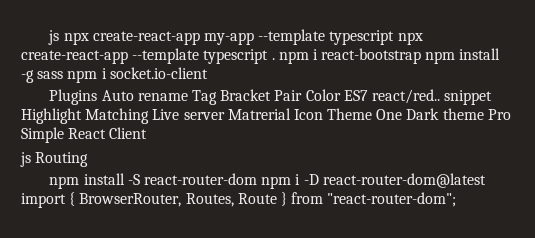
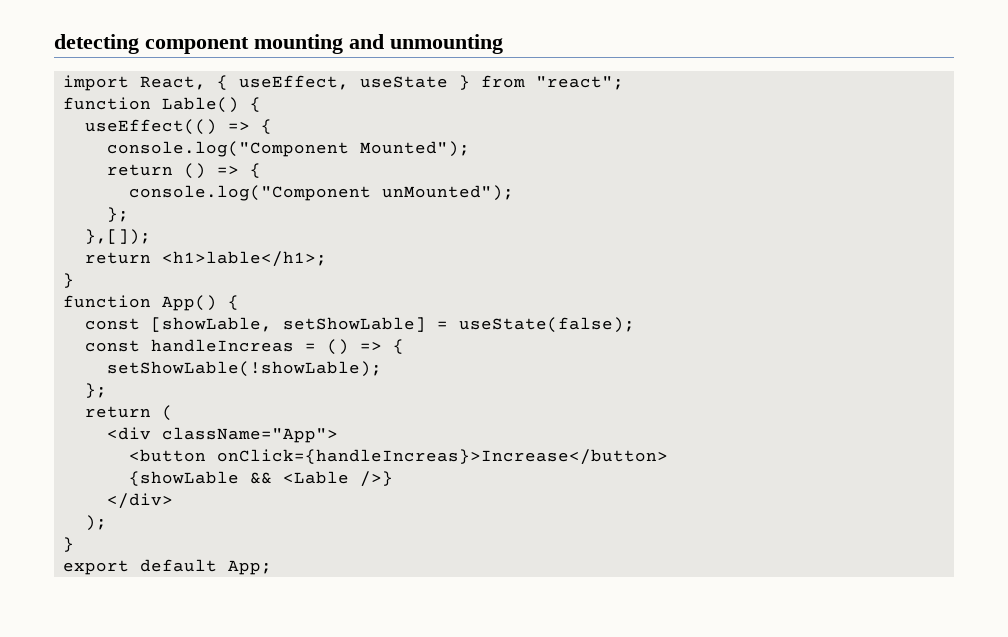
- js npx create-react-app my-app --template typescript npx create-react-app --template typescript . npm i react-bootstrap npm install -g sass npm i socket.io-client
- Plugins Auto rename Tag Bracket Pair Color ES7 react/red.. snippet Highlight Matching Live server Matrerial Icon Theme One Dark theme Pro Simple React Client
- js Routing
- npm install -S react-router-dom npm i -D react-router-dom@latest import { BrowserRouter, Routes, Route } from "react-router-dom";
+ detecting component mounting and unmounting
+ import React, { useEffect, useState } from "react";
+ function Lable() {
+ useEffect(() => {
+ console.log("Component Mounted");
+ return () => {
+ console.log("Component unMounted");
+ };
+ },[]);
+ return <h1>lable</h1>;
+ }
+ function App() {
+ const [showLable, setShowLable] = useState(false);
+ const handleIncreas = () => {
+ setShowLable(!showLable);
+ };
+ return (
+ <div className="App">
+ <button onClick={handleIncreas}>Increase</button>
+ {showLable && <Lable />}
+ </div>
+ );
+ }
+ export default App;

